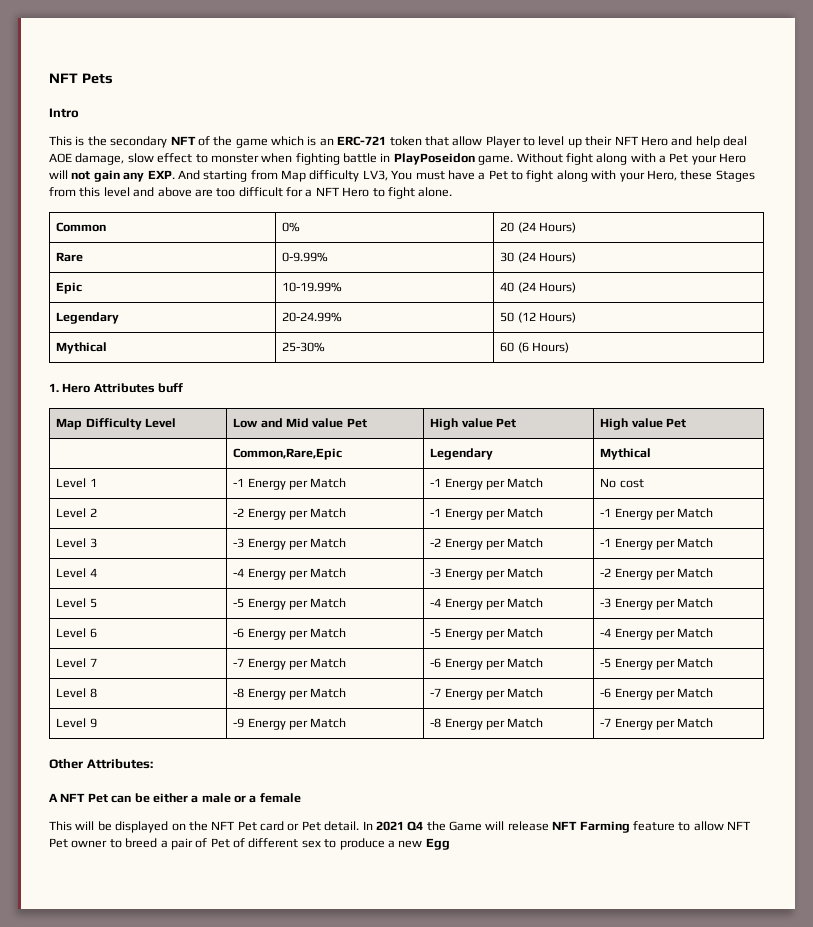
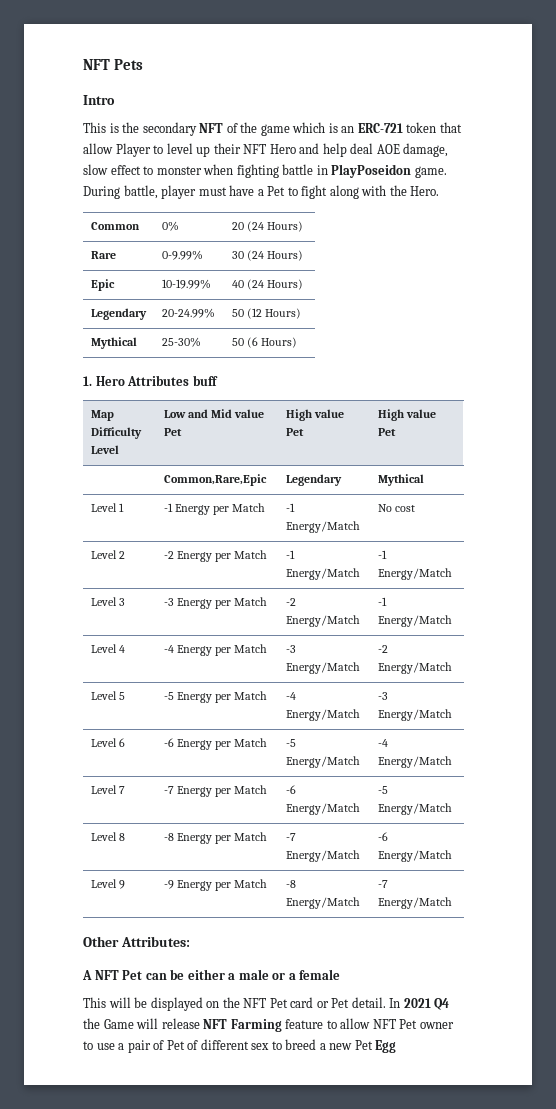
- Without fight along with a Pet your Hero will not gain any EXP. And starting from Map difficulty LV3, You must have a Pet to fight along with your Hero, these Stages from this level and above are too difficult for a NFT Hero to fight alone.
+ During battle, player must have a Pet to fight along with the Hero.
- Mythical | 25-30% | 60 (6 Hours)
+ Mythical | 25-30% | 50 (6 Hours)
- Level 1 | -1 Energy per Match | -1 Energy per Match | No cost
+ Level 1 | -1 Energy per Match | -1 Energy/Match | No cost
- Level 2 | -2 Energy per Match | -1 Energy per Match | -1 Energy per Match
+ Level 2 | -2 Energy per Match | -1 Energy/Match | -1 Energy/Match
- Level 3 | -3 Energy per Match | -2 Energy per Match | -1 Energy per Match
+ Level 3 | -3 Energy per Match | -2 Energy/Match | -1 Energy/Match
- Level 4 | -4 Energy per Match | -3 Energy per Match | -2 Energy per Match
+ Level 4 | -4 Energy per Match | -3 Energy/Match | -2 Energy/Match
- Level 5 | -5 Energy per Match | -4 Energy per Match | -3 Energy per Match
+ Level 5 | -5 Energy per Match | -4 Energy/Match | -3 Energy/Match
- Level 6 | -6 Energy per Match | -5 Energy per Match | -4 Energy per Match
+ Level 6 | -6 Energy per Match | -5 Energy/Match | -4 Energy/Match
- Level 7 | -7 Energy per Match | -6 Energy per Match | -5 Energy per Match
+ Level 7 | -7 Energy per Match | -6 Energy/Match | -5 Energy/Match
- Level 8 | -8 Energy per Match | -7 Energy per Match | -6 Energy per Match
+ Level 8 | -8 Energy per Match | -7 Energy/Match | -6 Energy/Match
- Level 9 | -9 Energy per Match | -8 Energy per Match | -7 Energy per Match
+ Level 9 | -9 Energy per Match | -8 Energy/Match | -7 Energy/Match
- In 2021 Q4 the Game will release NFT Farming feature to allow NFT Pet owner to breed a pair of Pet of different sex to produce a new Egg
+ In 2021 Q4 the Game will release NFT Farming feature to allow NFT Pet owner to use a pair of Pet of different sex to breed a new Pet Egg

